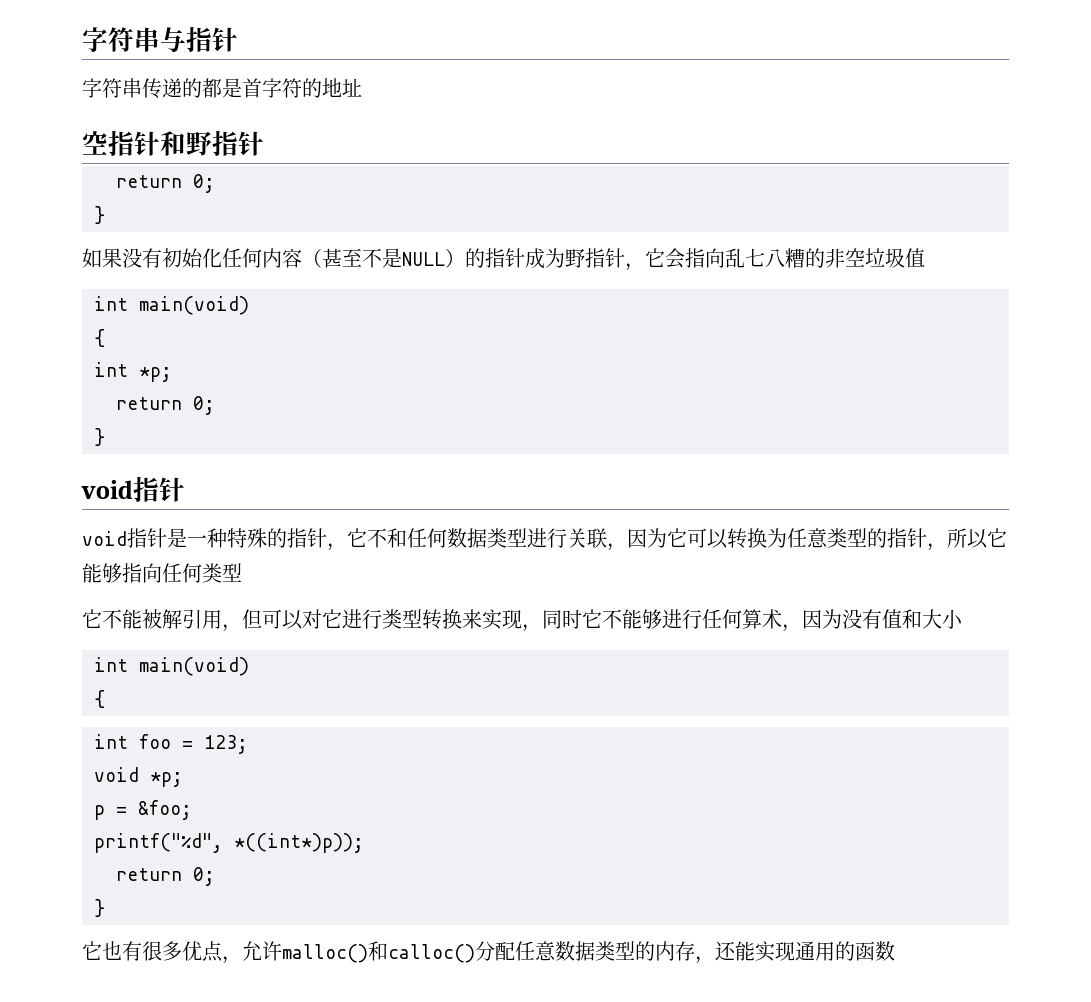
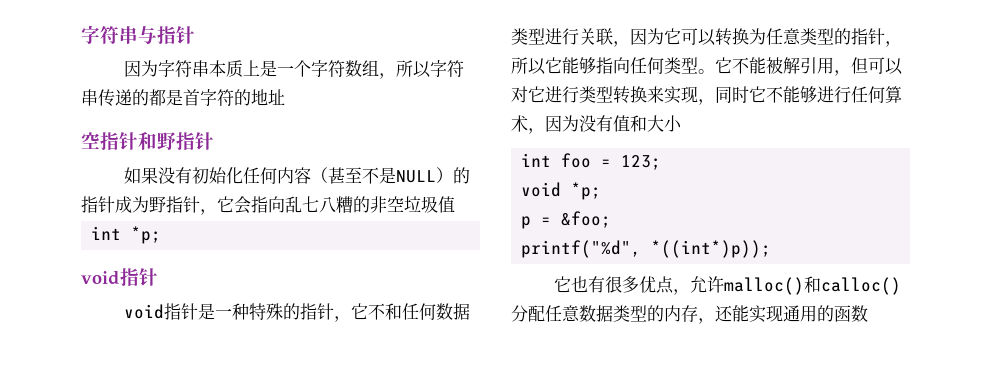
- 字符串传递的都是首字符的地址
+ 因为字符串本质上是一个字符数组，所以字符串传递的都是首字符的地址
  空指针和野指针
- return 0;
- }
  如果没有初始化任何内容（甚至不是NULL）的指针成为野指针，它会指向乱七八糟的非空垃圾值
- int main(void)
- {
  int *p;
- return 0;
- }
- void指针是一种特殊的指针，它不和任何数据类型进行关联，因为它可以转换为任意类型的指针，所以它能够指向任何类型
- 它不能被解引用，但可以对它进行类型转换来实现，同时它不能够进行任何算术，因为没有值和大小
- int main(void)
- {
+ void指针是一种特殊的指针，它不和任何数据类型进行关联，因为它可以转换为任意类型的指针，所以它能够指向任何类型。它不能被解引用，但可以对它进行类型转换来实现，同时它不能够进行任何算术，因为没有值和大小
  printf("%d", *((int*)p));
- return 0;
- }

